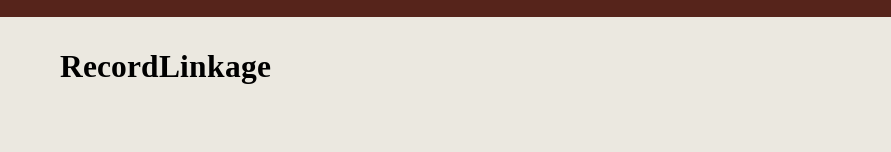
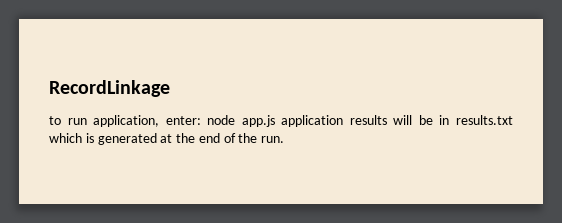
+ to run application, enter: node app.js application results will be in results.txt which is generated at the end of the run.

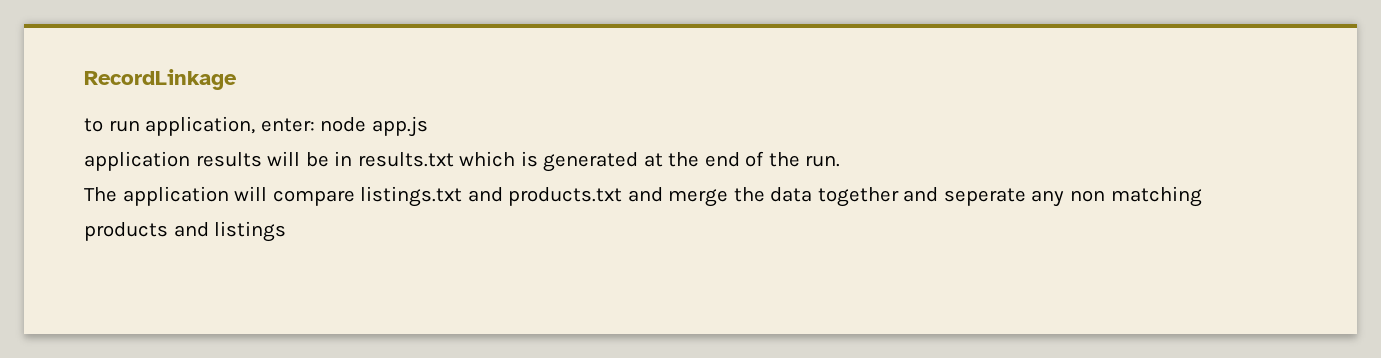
- to run application, enter: node app.js application results will be in results.txt which is generated at the end of the run.
+ to run application, enter: node app.js
+ application results will be in results.txt which is generated at the end of the run.
+ The application will compare listings.txt and products.txt and merge the data together and seperate any non matching products and listings

